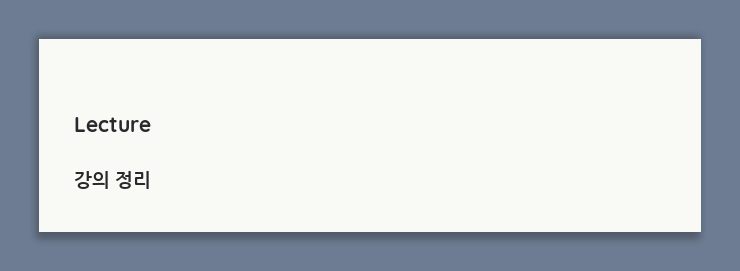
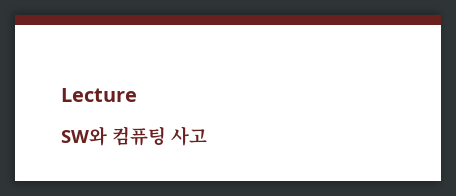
- 강의 정리
+ SW와 컴퓨팅 사고

